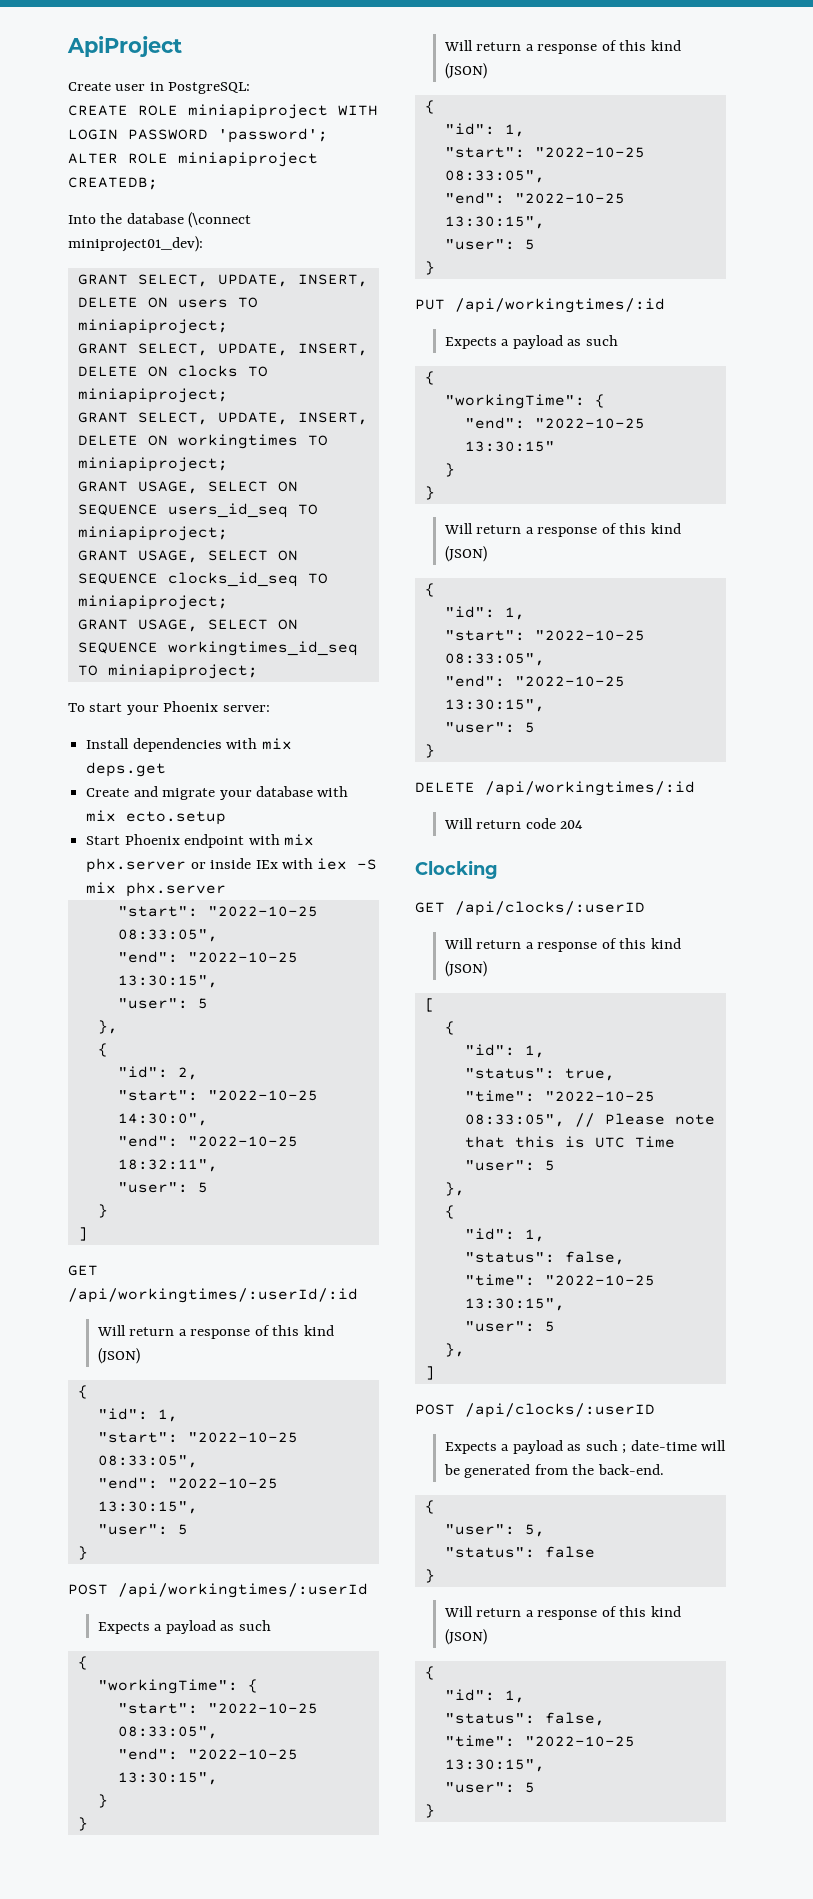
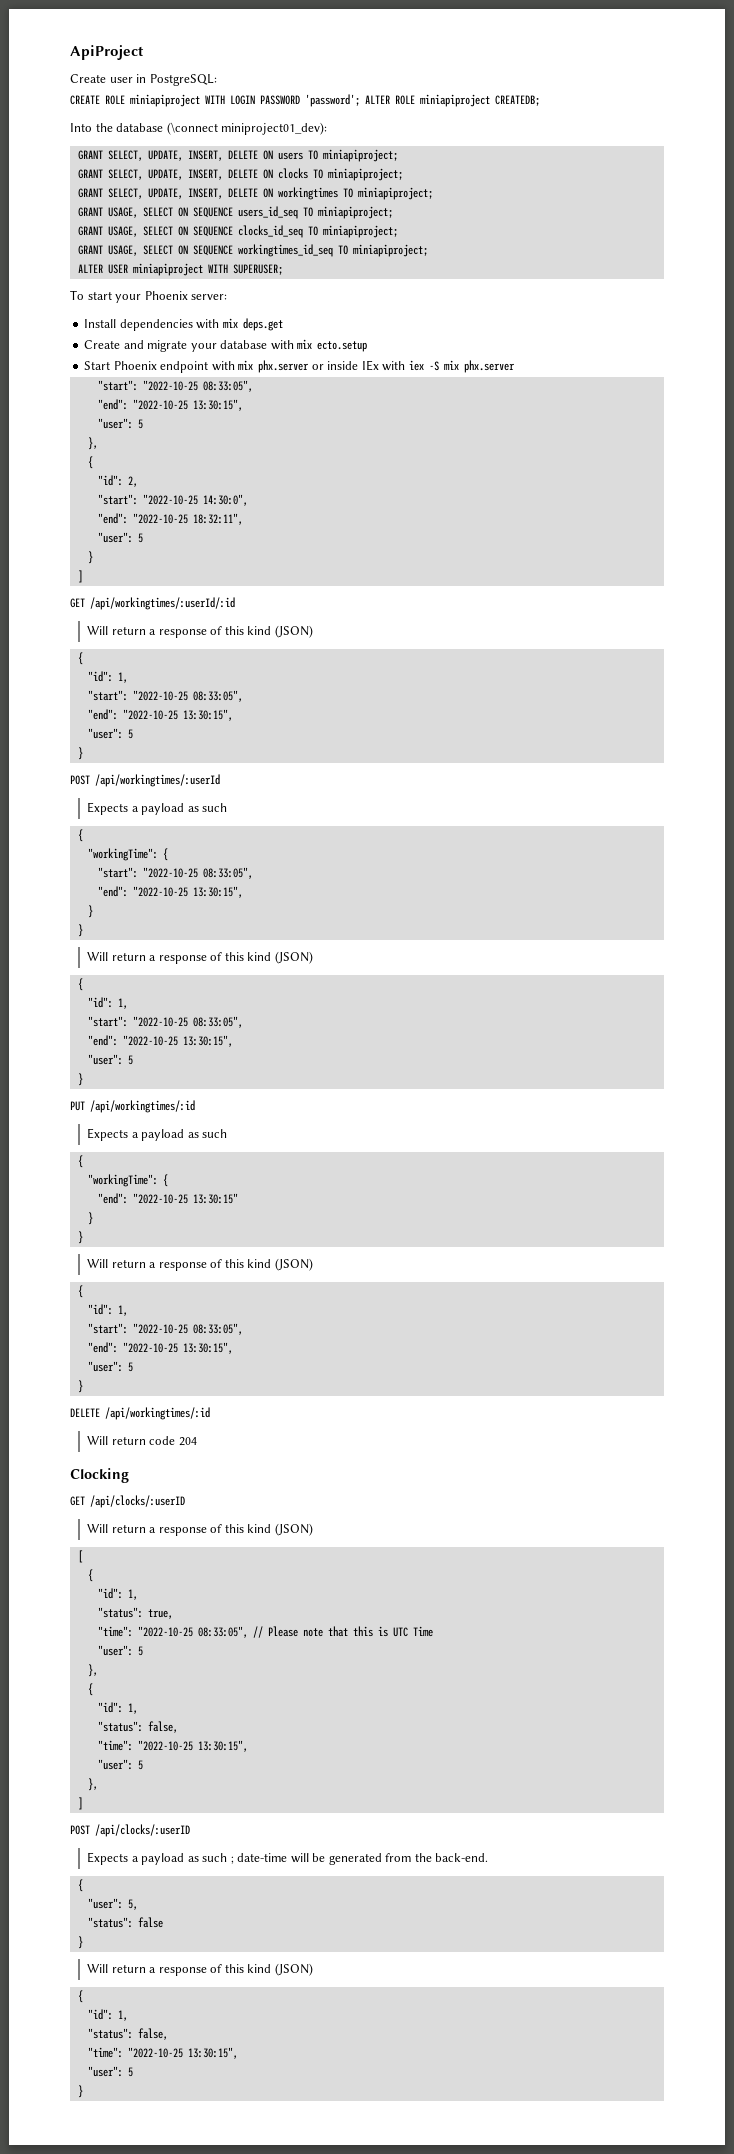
+ ALTER USER miniapiproject WITH SUPERUSER;

